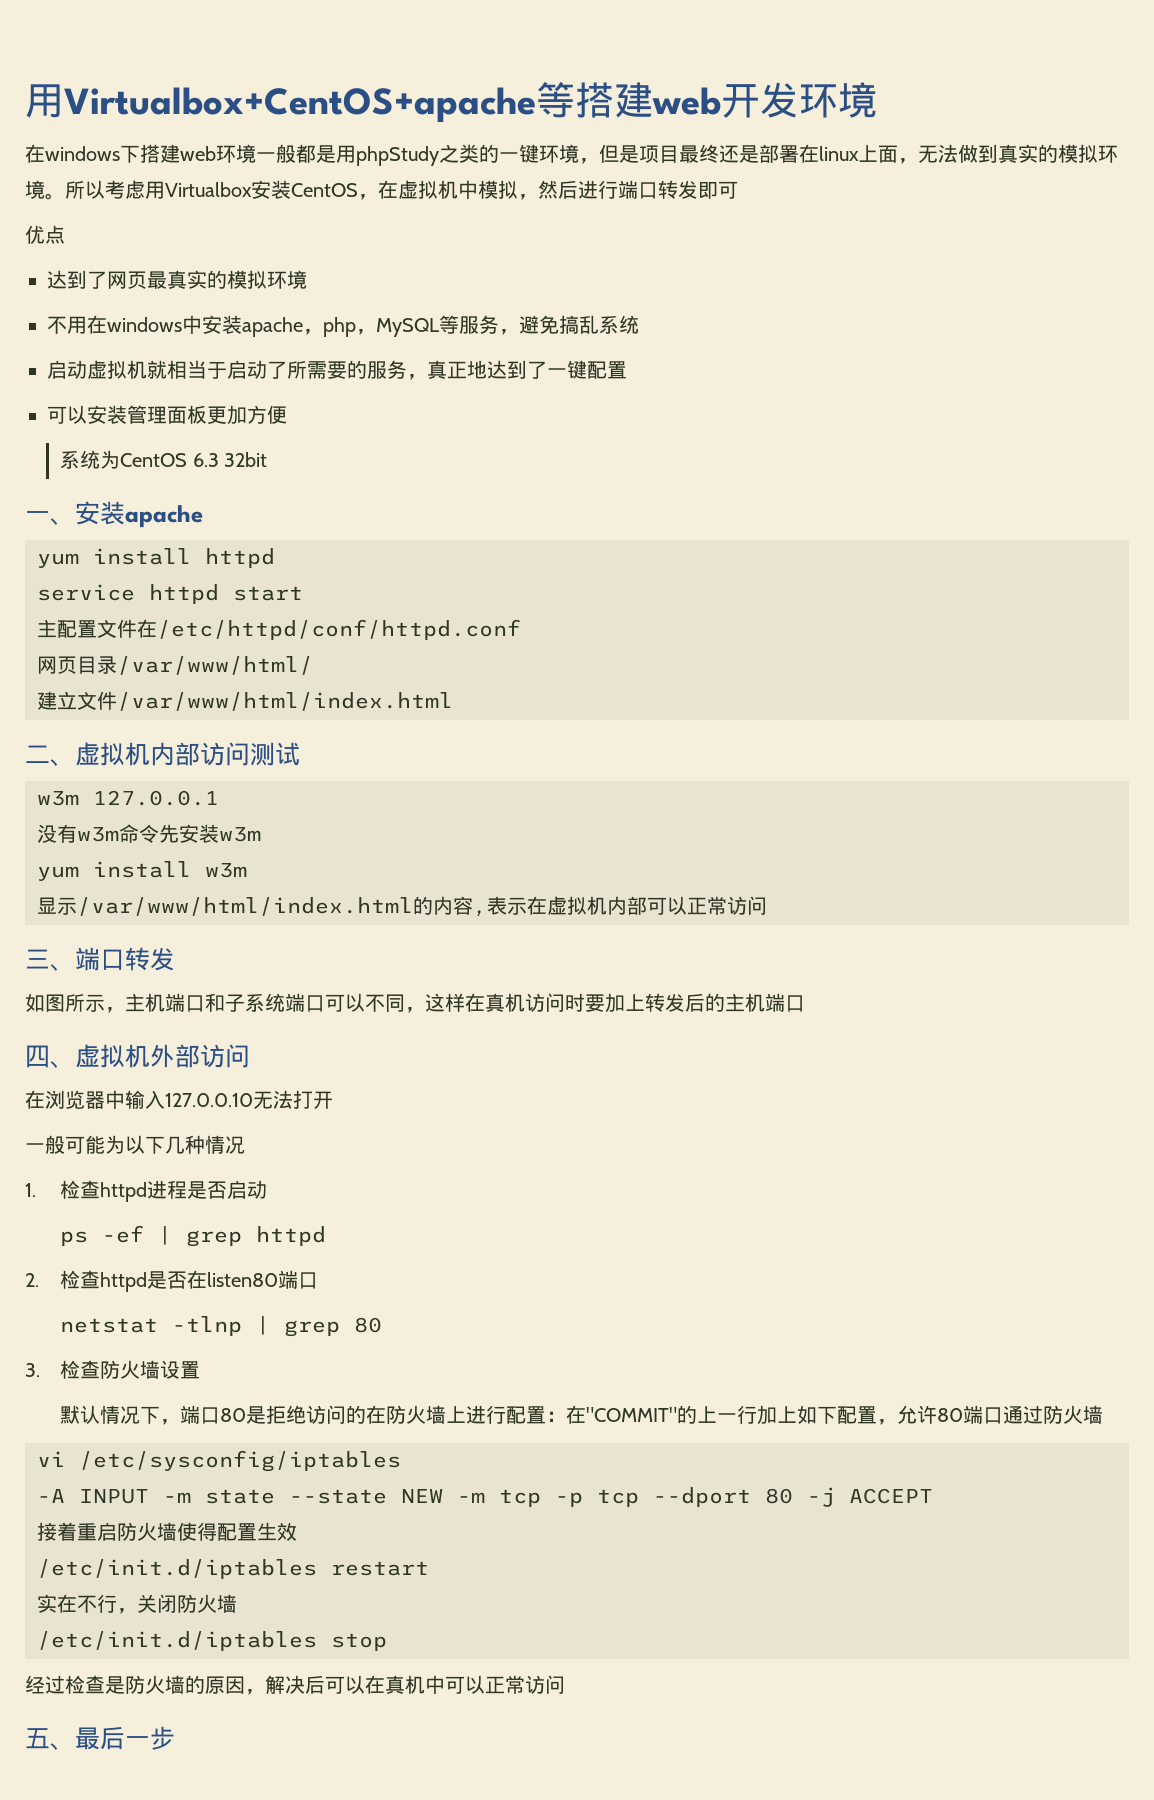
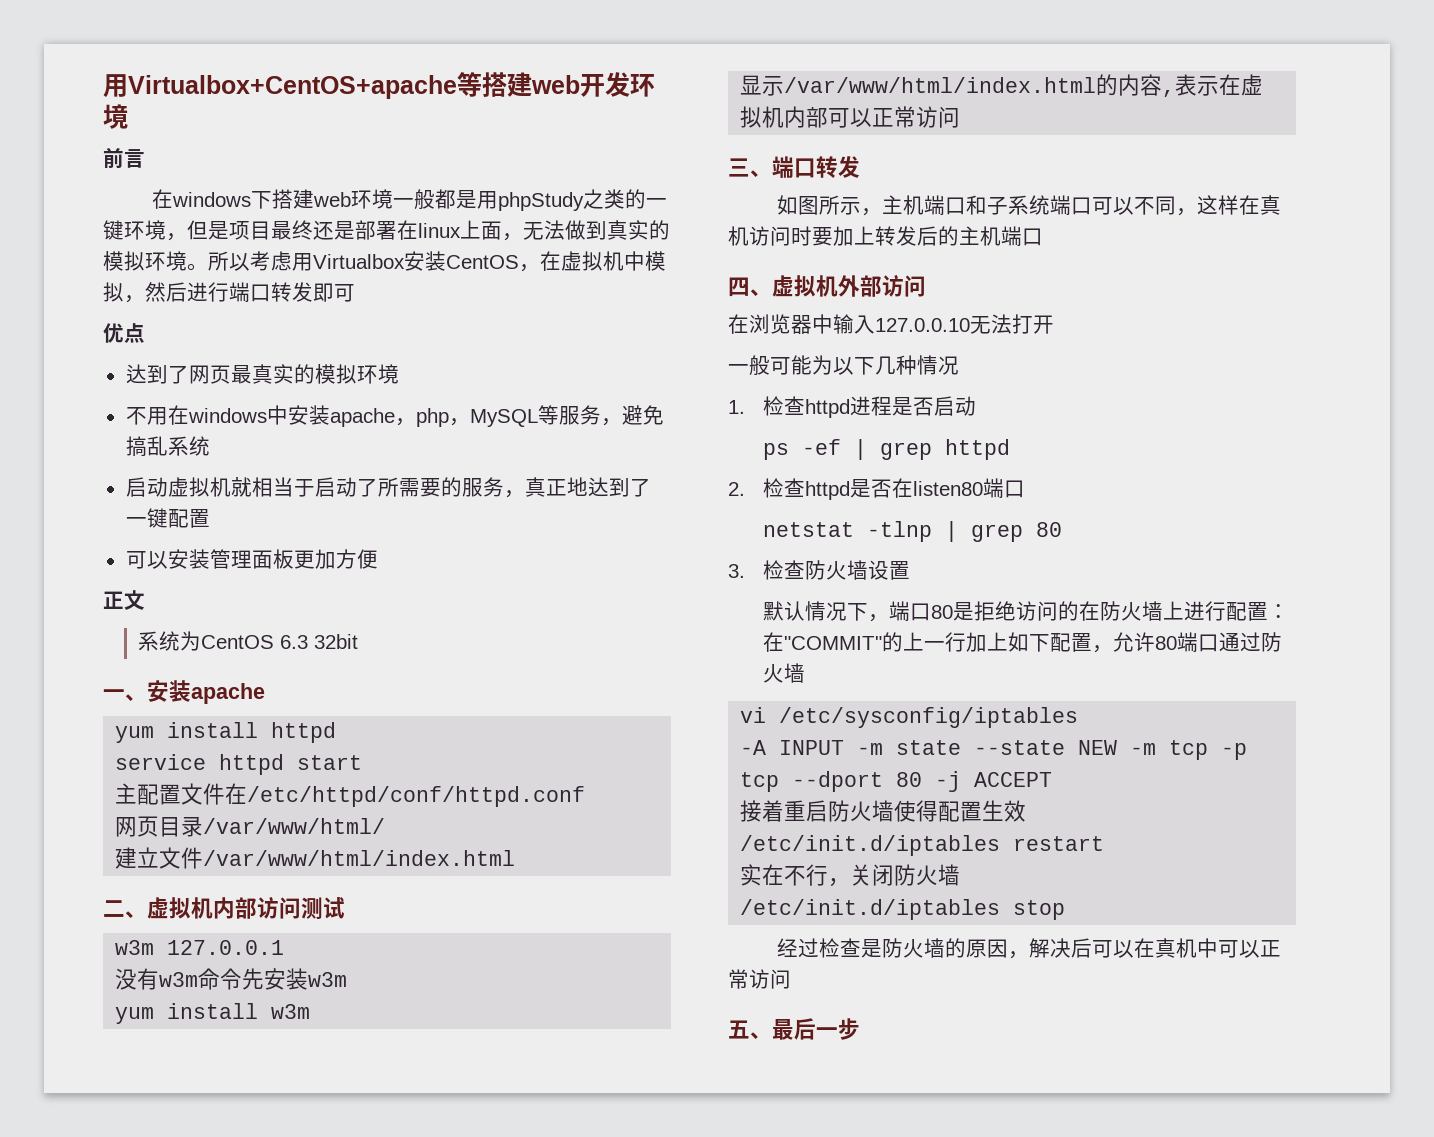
+ 前言
+ 正文

